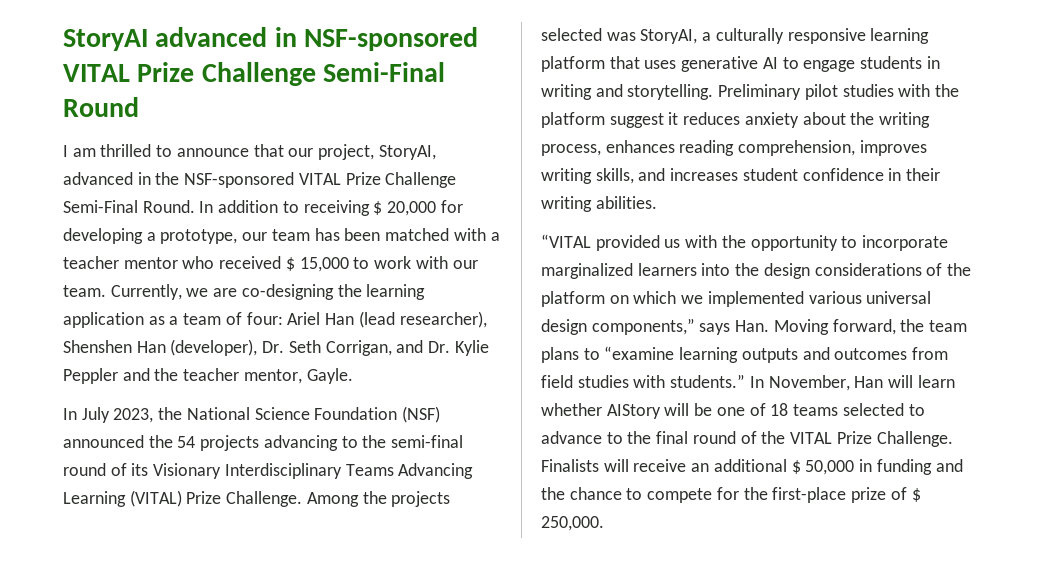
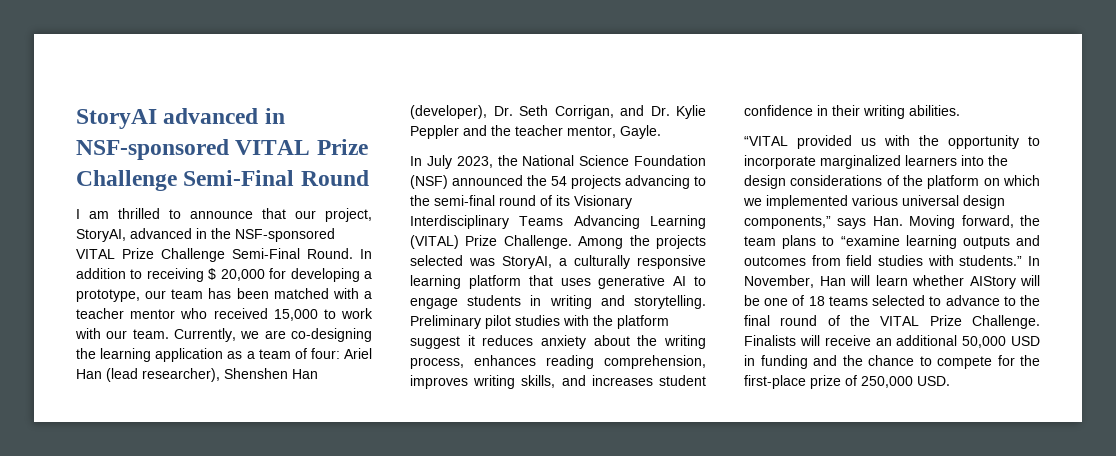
- In addition to receiving $ 20,000 for developing a prototype, our team has been matched with a teacher mentor who received $ 15,000 to work with our team.
+ In addition to receiving $ 20,000 for developing a prototype, our team has been matched with a teacher mentor who received 15,000 to work with our team.
- Finalists will receive an additional $ 50,000 in funding and the chance to compete for the first-place prize of $ 250,000.
+ Finalists will receive an additional 50,000 USD in funding and the chance to compete for the first-place prize of 250,000 USD.

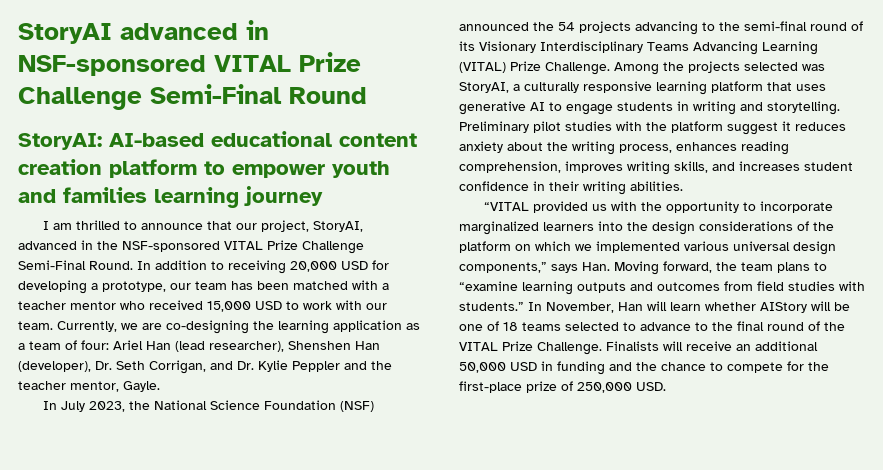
+ StoryAI: AI-based educational content creation platform to empower youth and families learning journey
- In addition to receiving $ 20,000 for developing a prototype, our team has been matched with a teacher mentor who received 15,000 to work with our team.
+ In addition to receiving 20,000 USD for developing a prototype, our team has been matched with a teacher mentor who received 15,000 USD to work with our team.

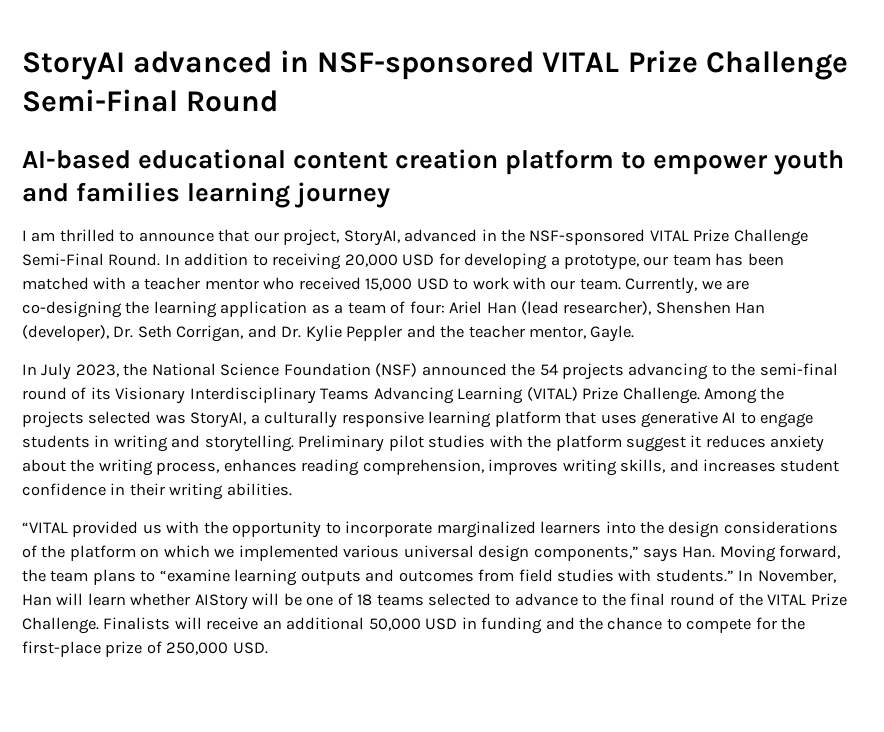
- StoryAI: AI-based educational content creation platform to empower youth and families learning journey
+ AI-based educational content creation platform to empower youth and families learning journey

